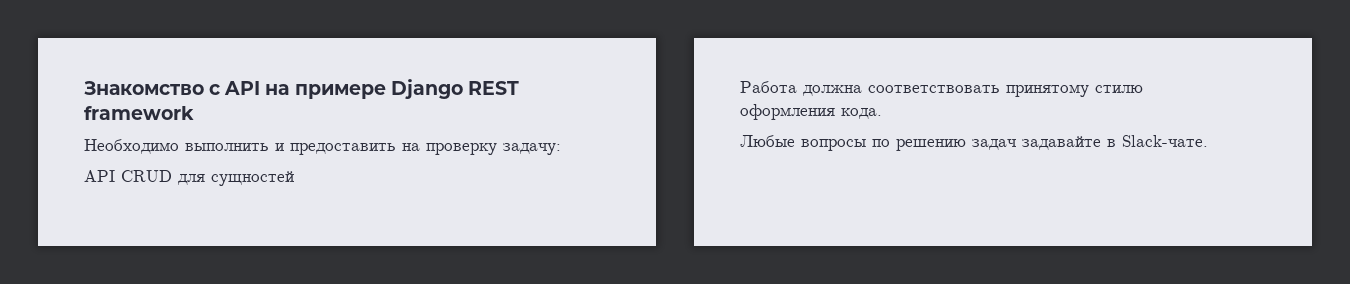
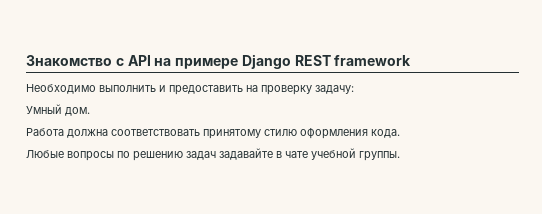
- API CRUD для сущностей
+ Умный дом.
- Любые вопросы по решению задач задавайте в Slack-чате.
+ Любые вопросы по решению задач задавайте в чате учебной группы.

